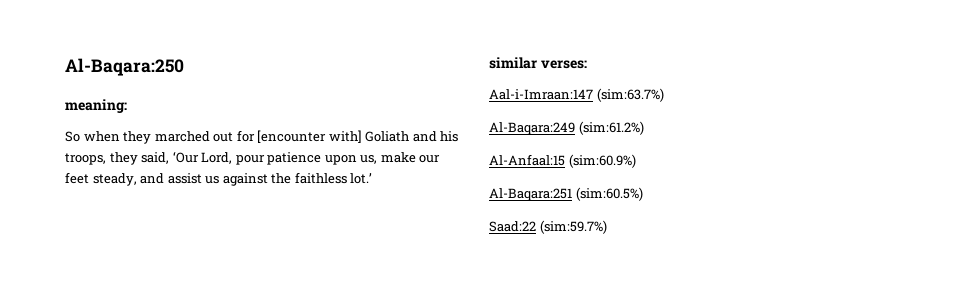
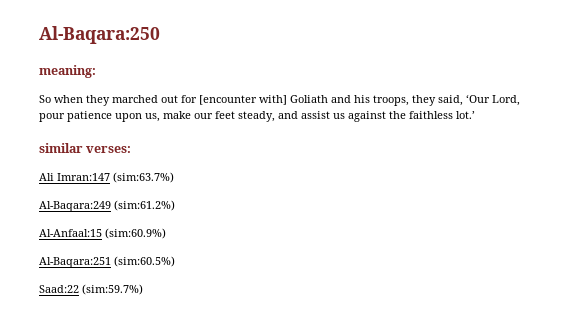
- Aal-i-Imraan:147 (sim:63.7%)
+ Ali Imran:147 (sim:63.7%)

